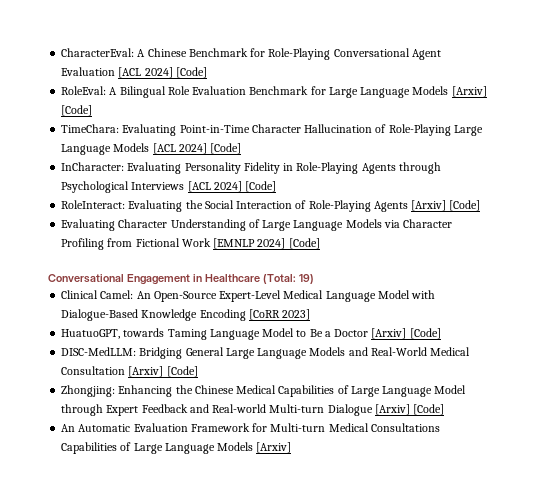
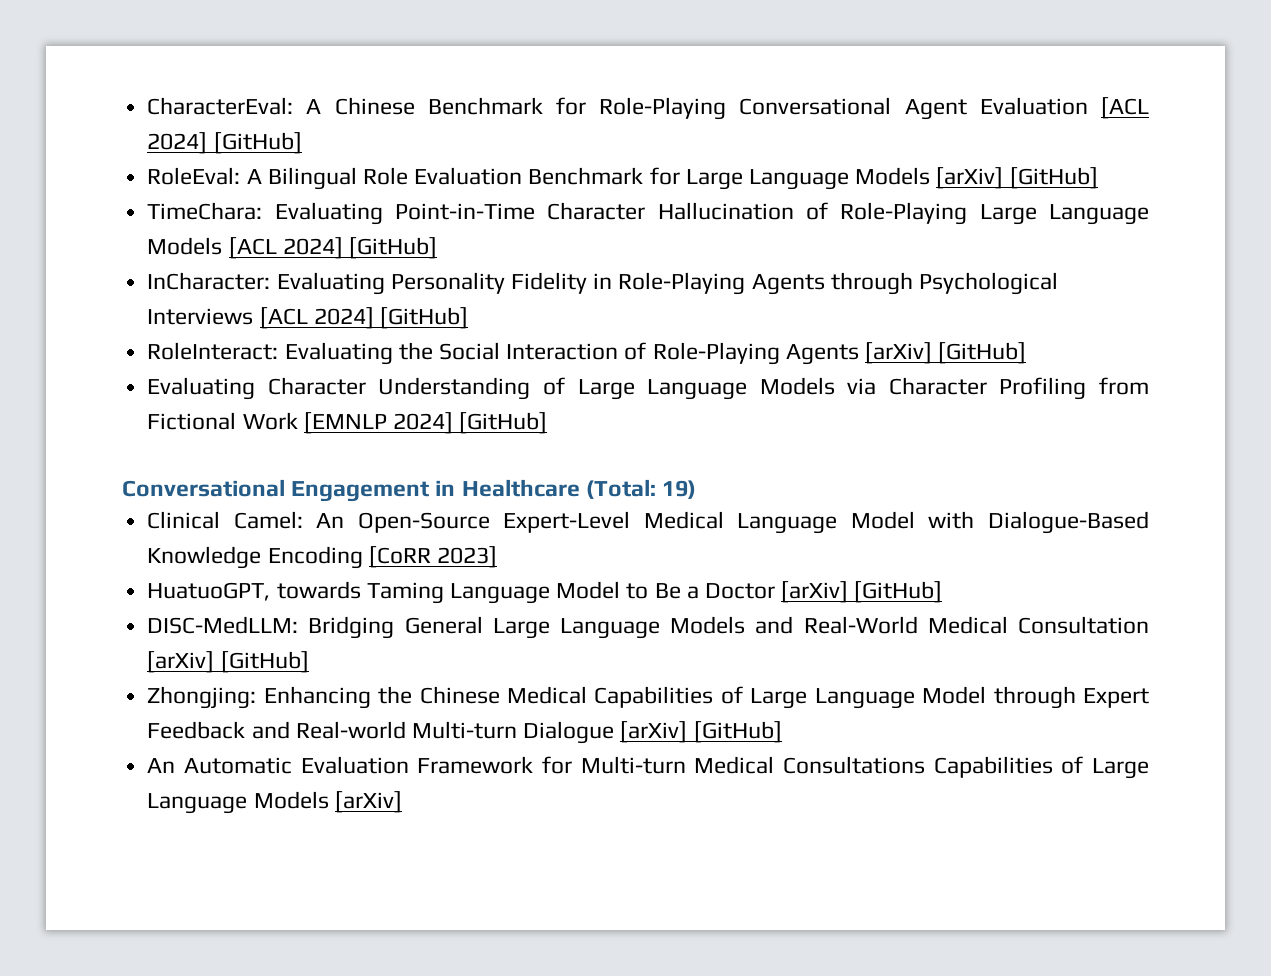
- CharacterEval: A Chinese Benchmark for Role-Playing Conversational Agent Evaluation [ACL 2024] [Code]
+ CharacterEval: A Chinese Benchmark for Role-Playing Conversational Agent Evaluation [ACL 2024] [GitHub]
- RoleEval: A Bilingual Role Evaluation Benchmark for Large Language Models [Arxiv] [Code]
+ RoleEval: A Bilingual Role Evaluation Benchmark for Large Language Models [arXiv] [GitHub]
- TimeChara: Evaluating Point-in-Time Character Hallucination of Role-Playing Large Language Models [ACL 2024] [Code]
+ TimeChara: Evaluating Point-in-Time Character Hallucination of Role-Playing Large Language Models [ACL 2024] [GitHub]
- InCharacter: Evaluating Personality Fidelity in Role-Playing Agents through Psychological Interviews [ACL 2024] [Code]
+ InCharacter: Evaluating Personality Fidelity in Role-Playing Agents through Psychological Interviews [ACL 2024] [GitHub]
- RoleInteract: Evaluating the Social Interaction of Role-Playing Agents [Arxiv] [Code]
+ RoleInteract: Evaluating the Social Interaction of Role-Playing Agents [arXiv] [GitHub]
- Evaluating Character Understanding of Large Language Models via Character Profiling from Fictional Work [EMNLP 2024] [Code]
+ Evaluating Character Understanding of Large Language Models via Character Profiling from Fictional Work [EMNLP 2024] [GitHub]
- HuatuoGPT, towards Taming Language Model to Be a Doctor [Arxiv] [Code]
+ HuatuoGPT, towards Taming Language Model to Be a Doctor [arXiv] [GitHub]
- DISC-MedLLM: Bridging General Large Language Models and Real-World Medical Consultation [Arxiv] [Code]
+ DISC-MedLLM: Bridging General Large Language Models and Real-World Medical Consultation [arXiv] [GitHub]
- Zhongjing: Enhancing the Chinese Medical Capabilities of Large Language Model through Expert Feedback and Real-world Multi-turn Dialogue [Arxiv] [Code]
+ Zhongjing: Enhancing the Chinese Medical Capabilities of Large Language Model through Expert Feedback and Real-world Multi-turn Dialogue [arXiv] [GitHub]
- An Automatic Evaluation Framework for Multi-turn Medical Consultations Capabilities of Large Language Models [Arxiv]
+ An Automatic Evaluation Framework for Multi-turn Medical Consultations Capabilities of Large Language Models [arXiv]

